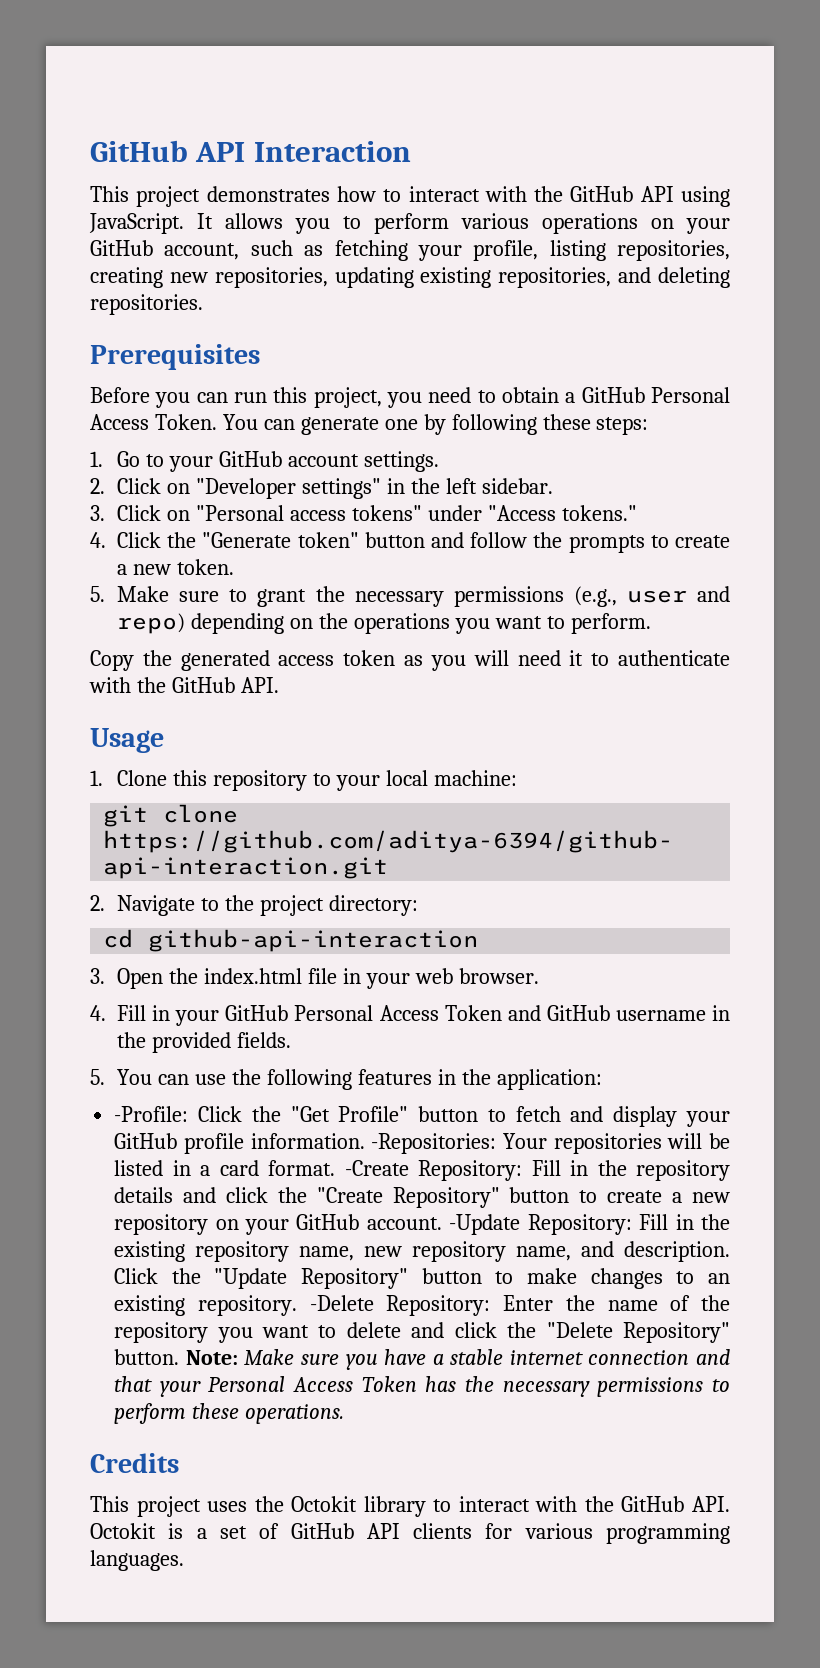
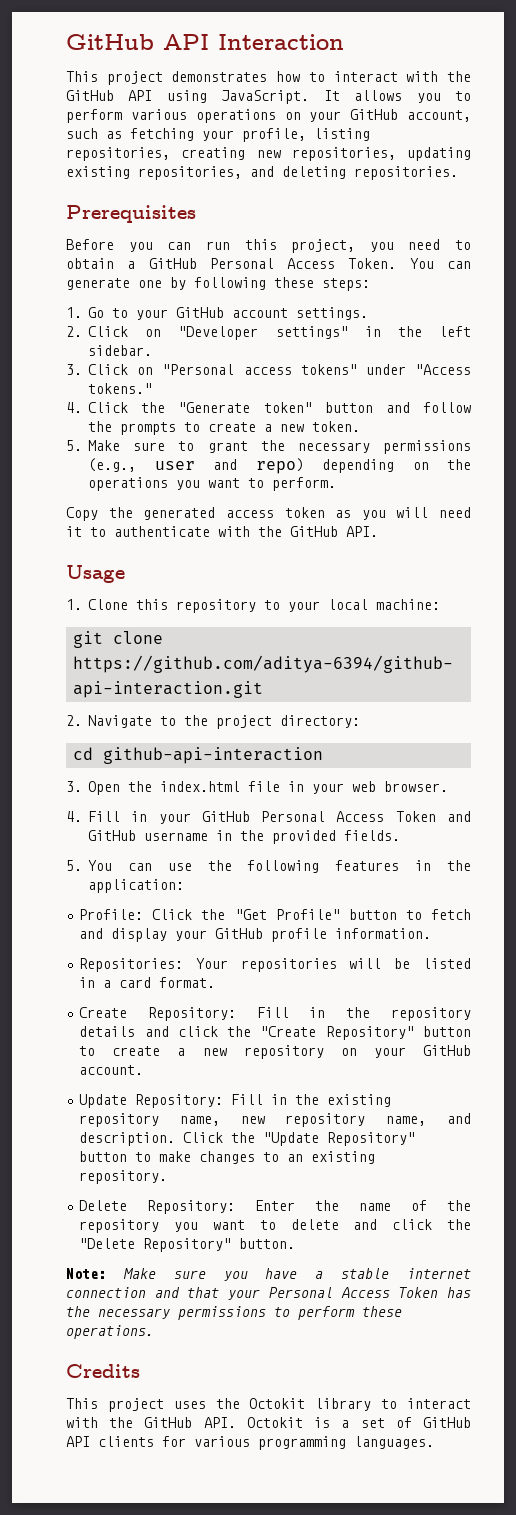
- -Profile: Click the "Get Profile" button to fetch and display your GitHub profile information. -Repositories: Your repositories will be listed in a card format. -Create Repository: Fill in the repository details and click the "Create Repository" button to create a new repository on your GitHub account. -Update Repository: Fill in the existing repository name, new repository name, and description.
+ Profile: Click the "Get Profile" button to fetch and display your GitHub profile information.
+ Repositories: Your repositories will be listed in a card format.
+ Create Repository: Fill in the repository details and click the "Create Repository" button to create a new repository on your GitHub account.
+ Update Repository: Fill in the existing repository name, new repository name, and description.
- Click the "Update Repository" button to make changes to an existing repository. -Delete Repository: Enter the name of the repository you want to delete and click the "Delete Repository" button. Note: Make sure you have a stable internet connection and that your Personal Access Token has the necessary permissions to perform these operations.
+ Click the "Update Repository" button to make changes to an existing repository.
+ Delete Repository: Enter the name of the repository you want to delete and click the "Delete Repository" button.
+ Note: Make sure you have a stable internet connection and that your Personal Access Token has the necessary permissions to perform these operations.

